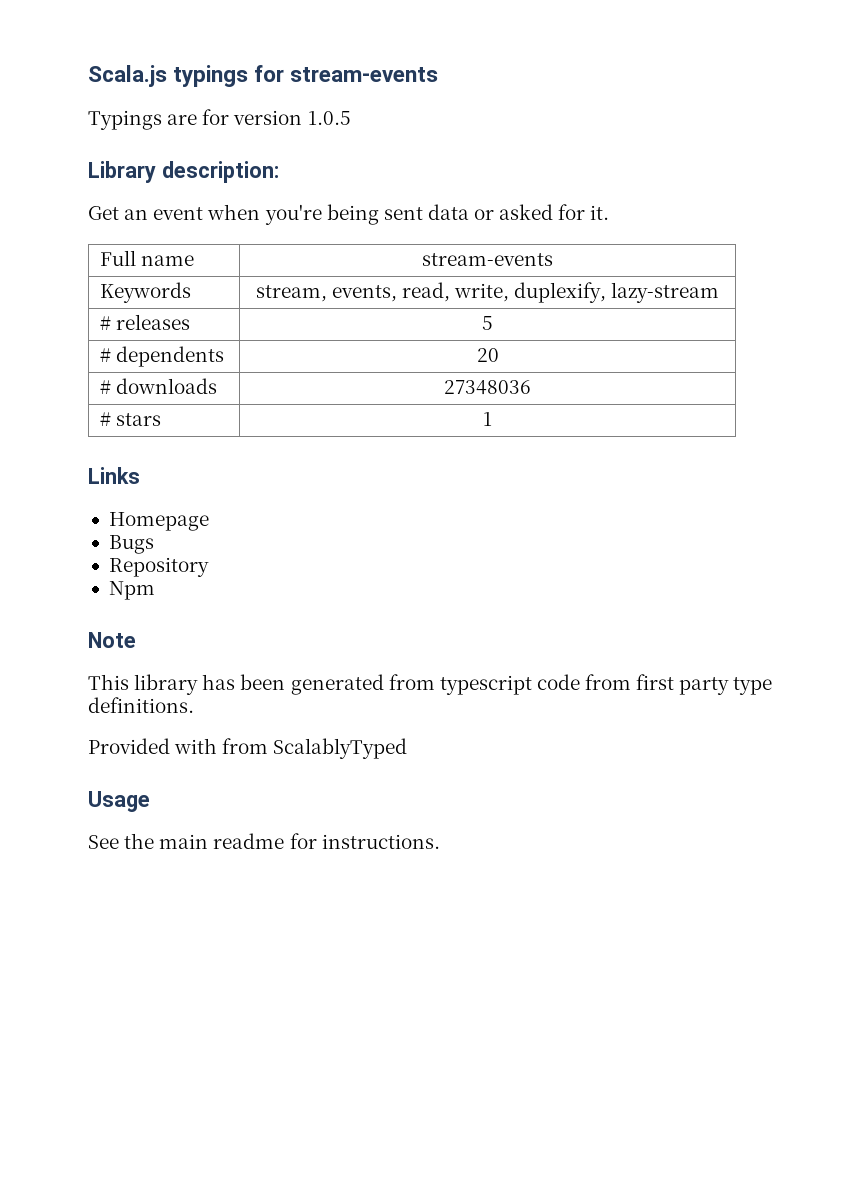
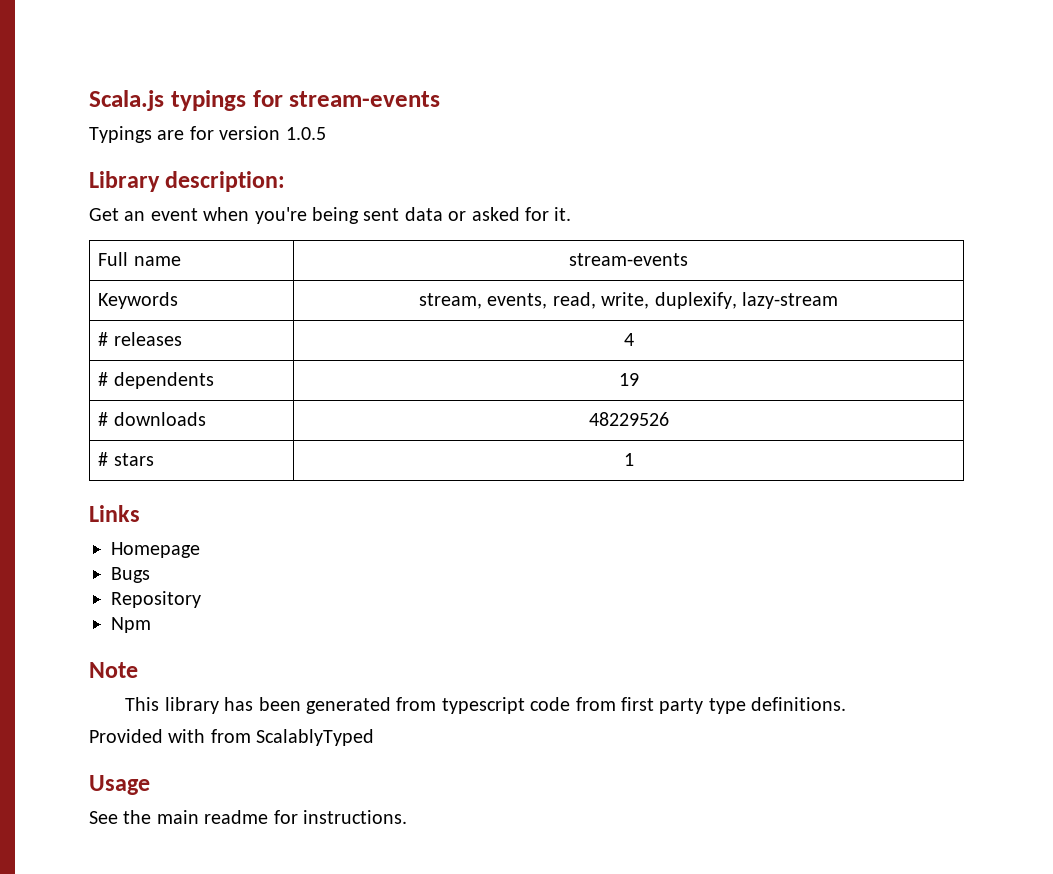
- # releases | 5
+ # releases | 4
- # dependents | 20
+ # dependents | 19
- # downloads | 27348036
+ # downloads | 48229526

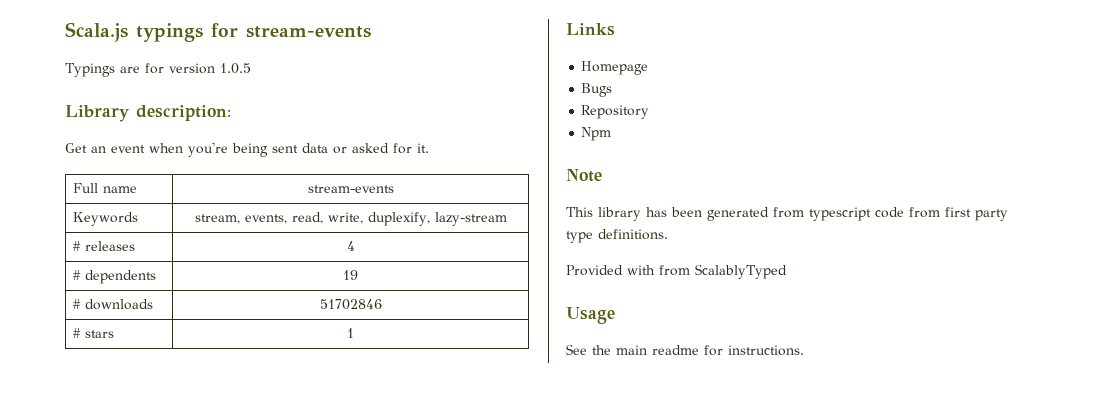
- # downloads | 48229526
+ # downloads | 51702846

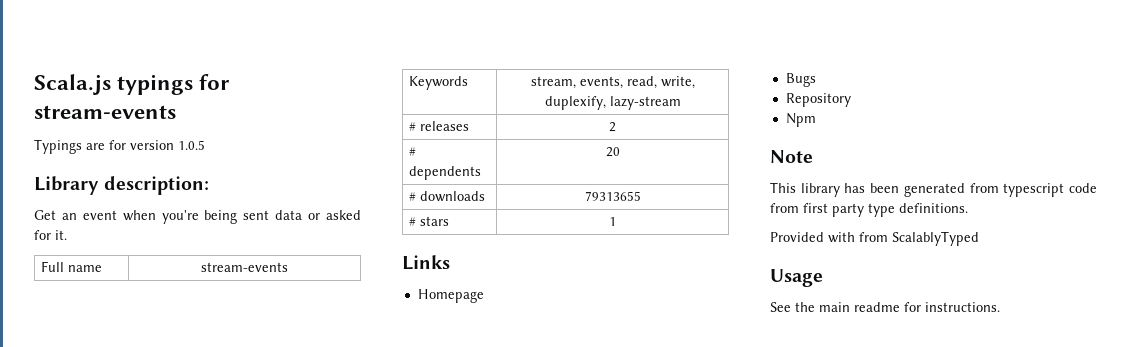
- # releases | 4
+ # releases | 2
- # dependents | 19
+ # dependents | 20
- # downloads | 51702846
+ # downloads | 79313655

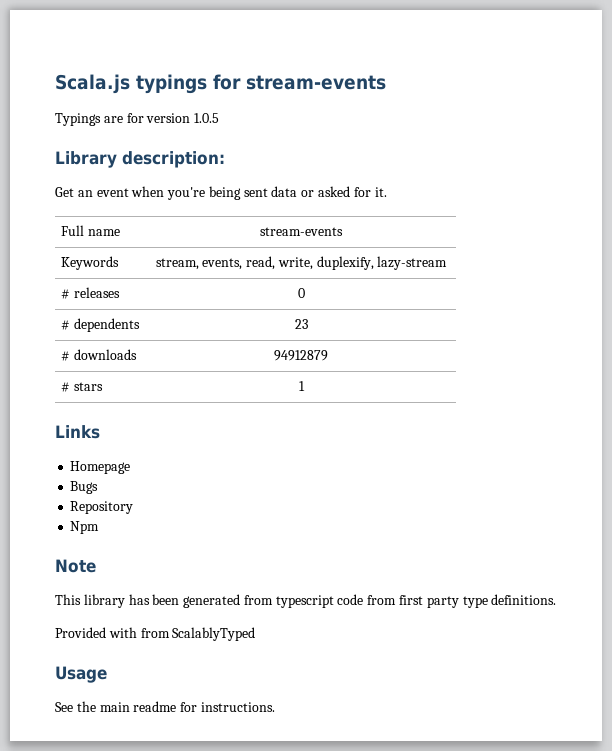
- # releases | 2
+ # releases | 0
- # dependents | 20
+ # dependents | 23
- # downloads | 79313655
+ # downloads | 94912879

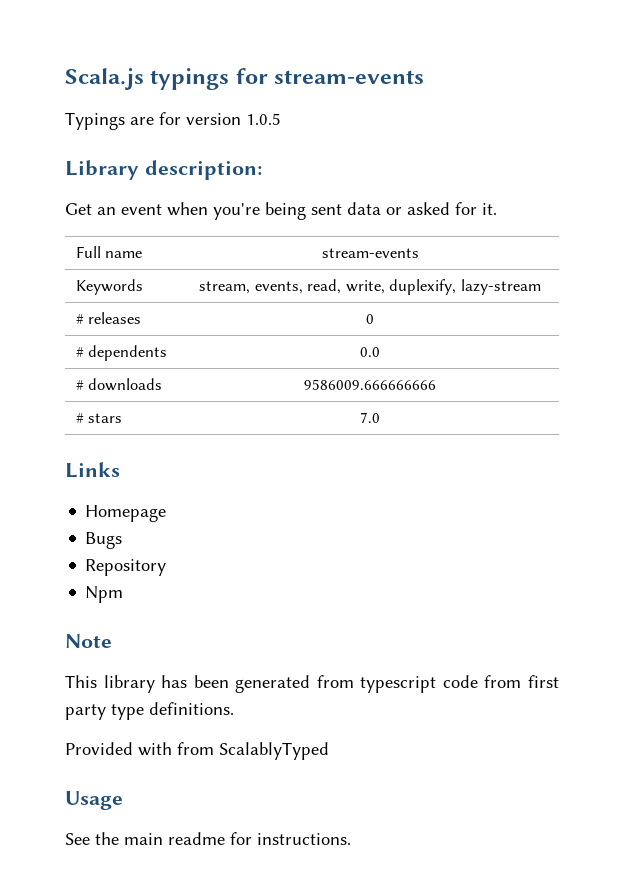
- # dependents | 23
+ # dependents | 0.0
- # downloads | 94912879
+ # downloads | 9586009.666666666
- # stars | 1
+ # stars | 7.0

